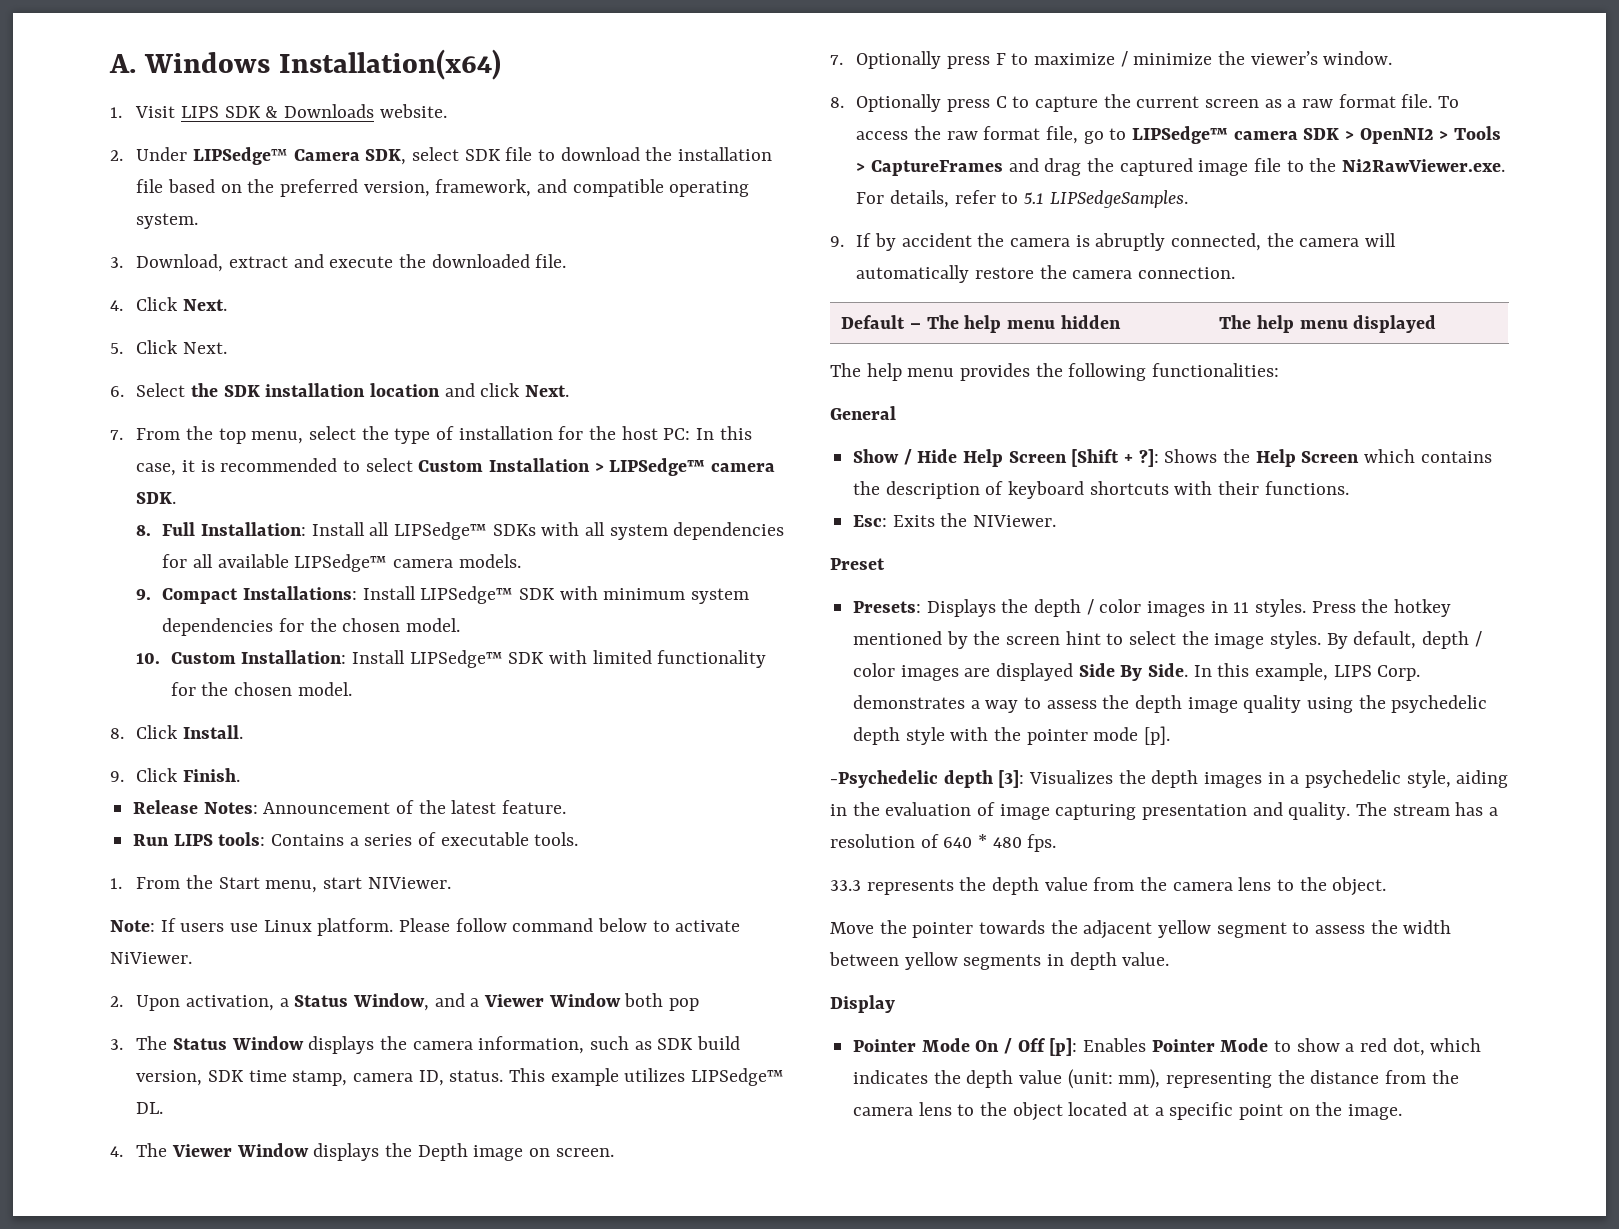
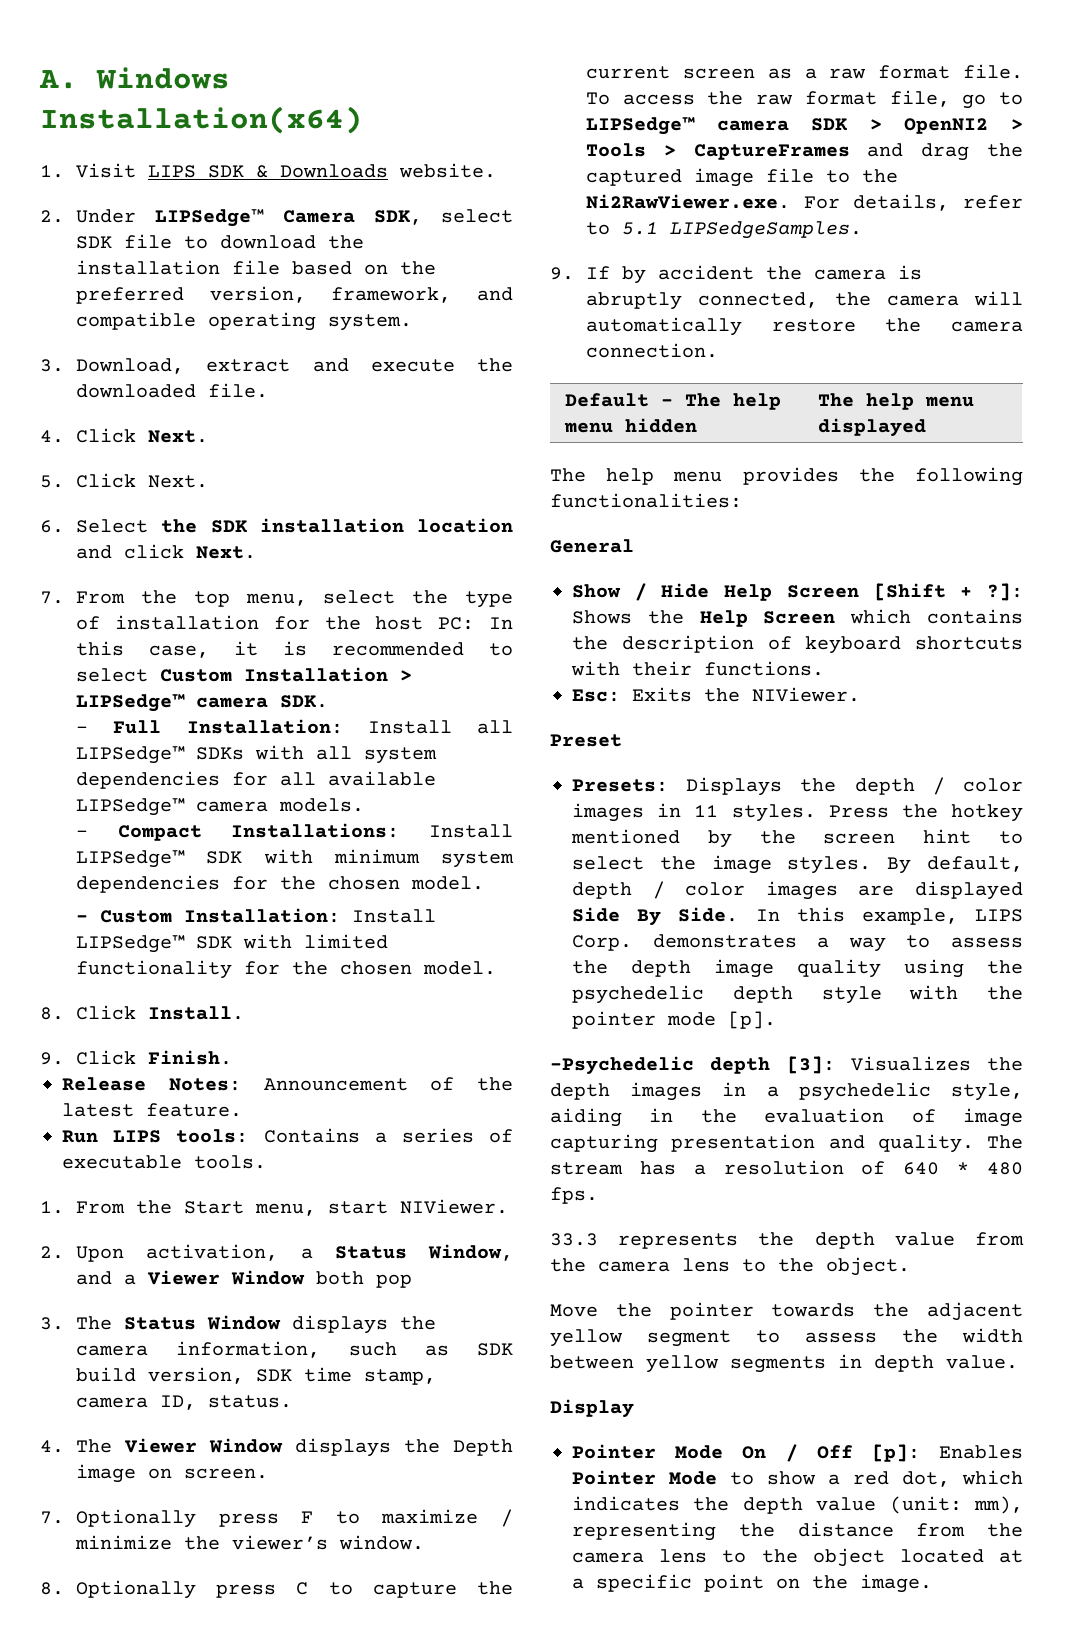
- 8. Full Installation: Install all LIPSedge™ SDKs with all system dependencies for all available LIPSedge™ camera models.
+ - Full Installation: Install all LIPSedge™ SDKs with all system dependencies for all available LIPSedge™ camera models.
- 9. Compact Installations: Install LIPSedge™ SDK with minimum system dependencies for the chosen model.
+ - Compact Installations: Install LIPSedge™ SDK with minimum system dependencies for the chosen model.
- 10. Custom Installation: Install LIPSedge™ SDK with limited functionality for the chosen model.
+ - Custom Installation: Install LIPSedge™ SDK with limited functionality for the chosen model.
- Note: If users use Linux platform. Please follow command below to activate NiViewer.
- This example utilizes LIPSedge™ DL.

